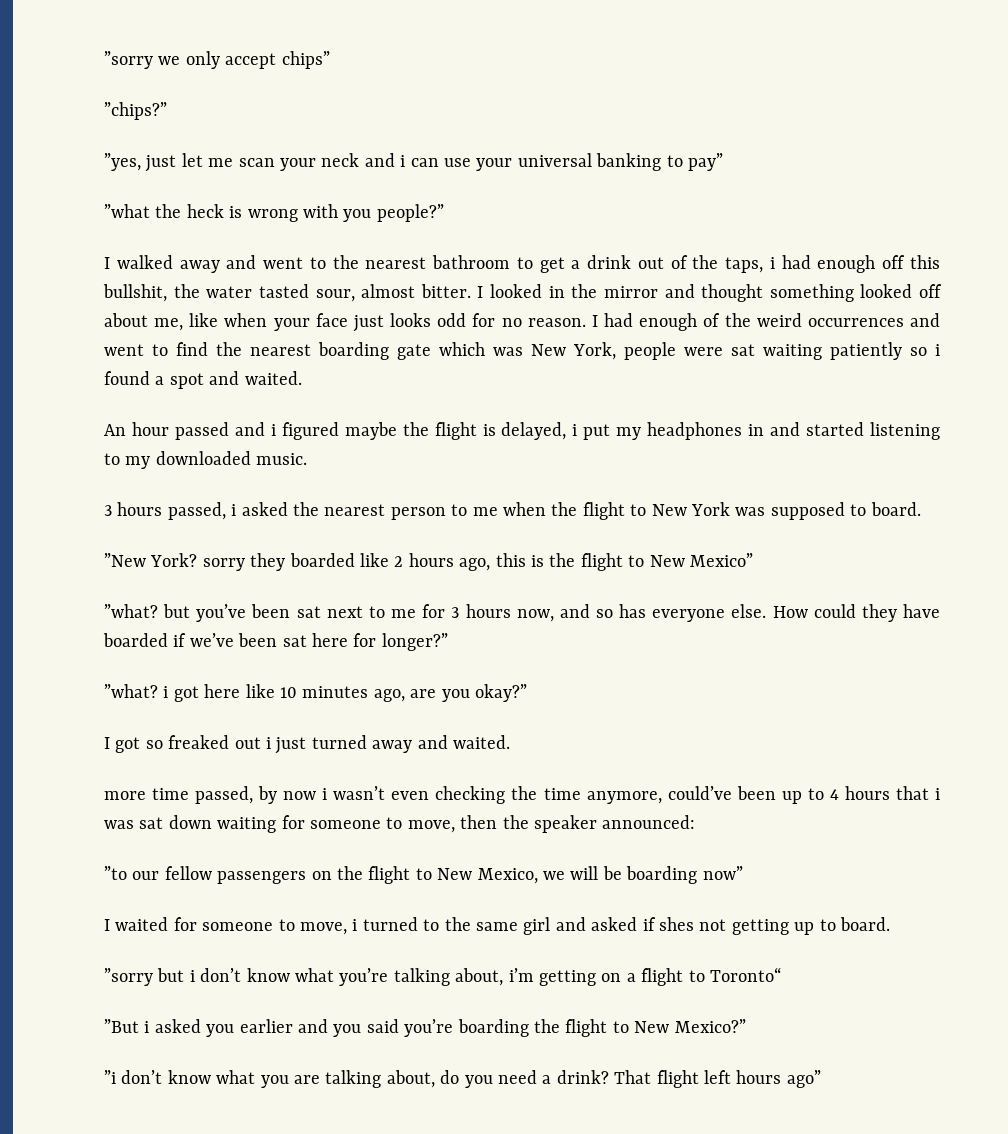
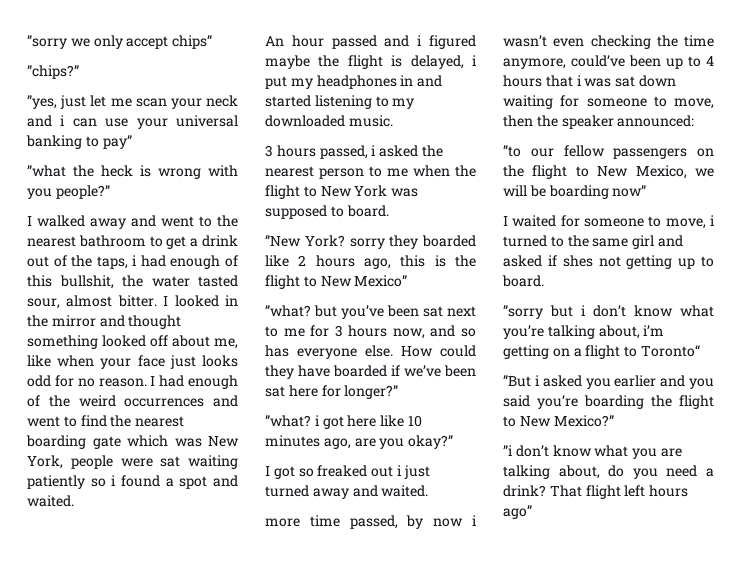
- I walked away and went to the nearest bathroom to get a drink out of the taps, i had enough off this bullshit, the water tasted sour, almost bitter.
+ I walked away and went to the nearest bathroom to get a drink out of the taps, i had enough of this bullshit, the water tasted sour, almost bitter.

